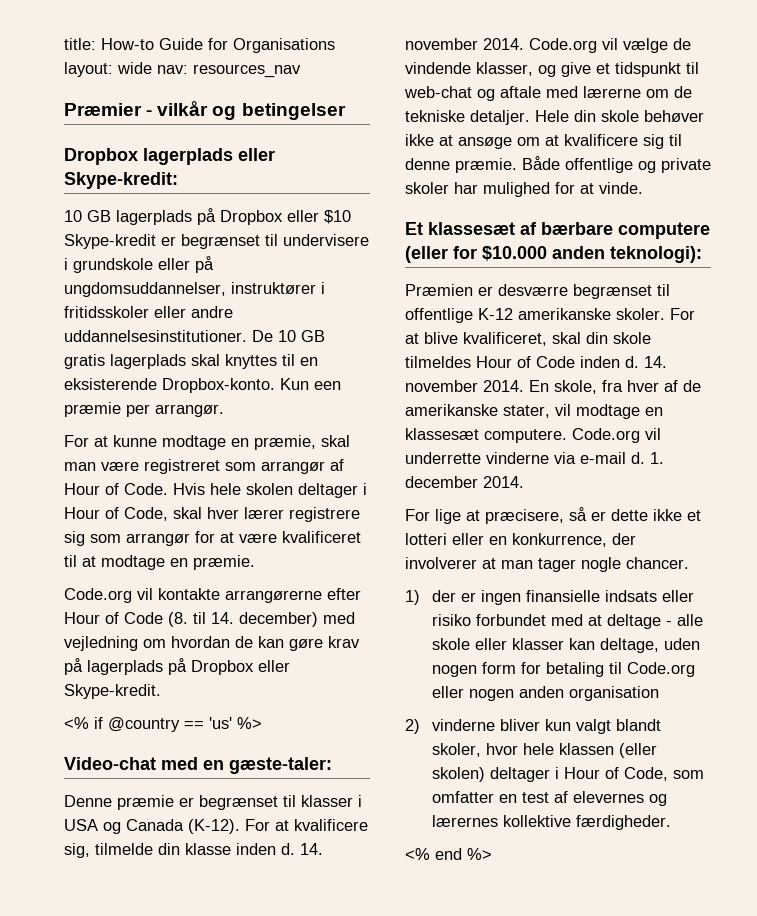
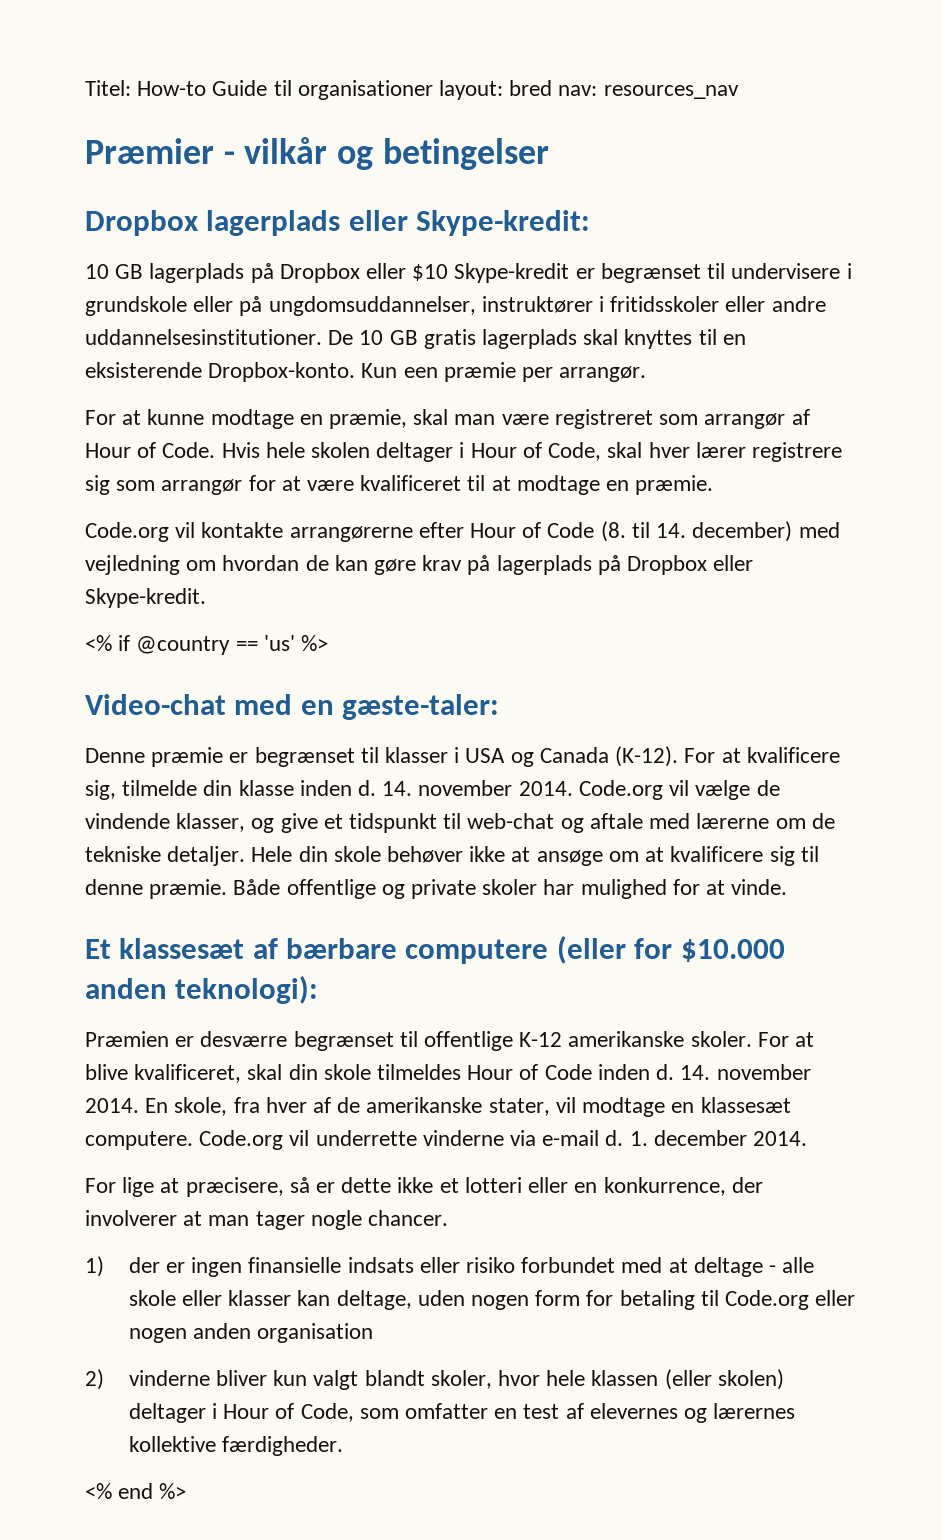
- title: How-to Guide for Organisations layout: wide nav: resources_nav
+ Titel: How-to Guide til organisationer layout: bred nav: resources_nav

